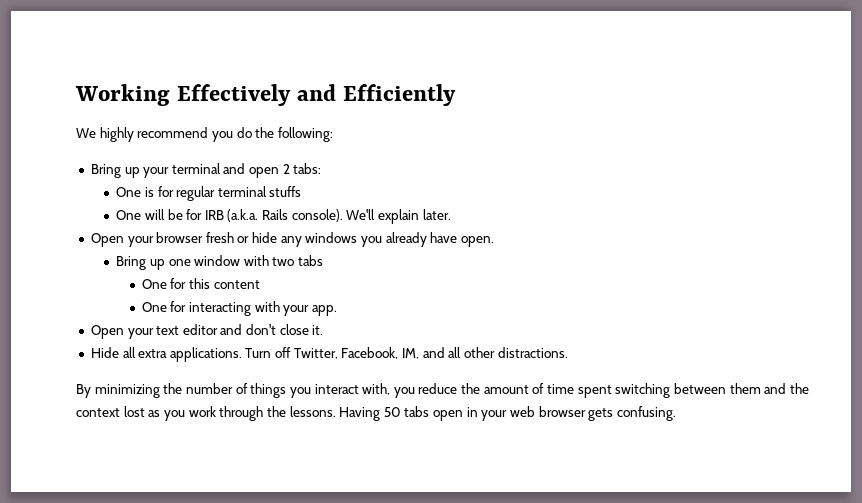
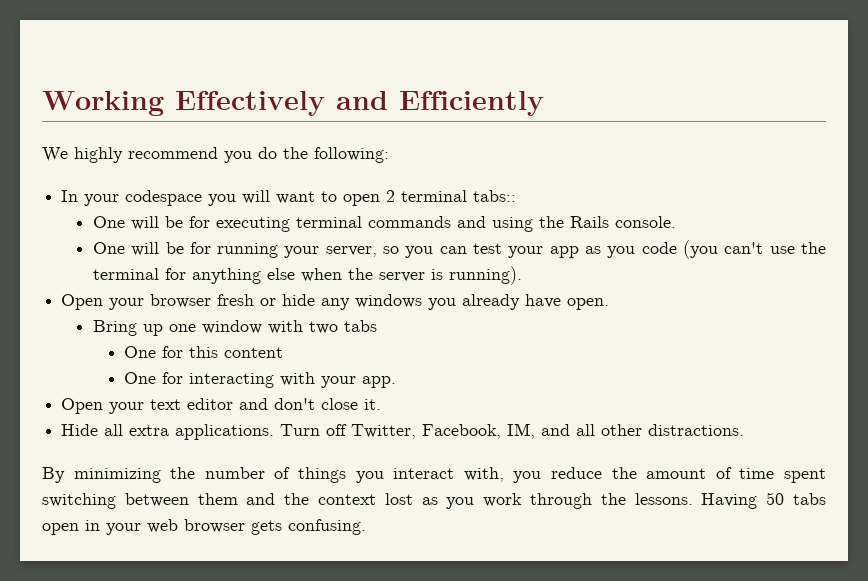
- Bring up your terminal and open 2 tabs:
- One is for regular terminal stuffs
- One will be for IRB (a.k.a. Rails console). We'll explain later.
+ In your codespace you will want to open 2 terminal tabs::
+ One will be for executing terminal commands and using the Rails console.
+ One will be for running your server, so you can test your app as you code (you can't use the terminal for anything else when the server is running).

